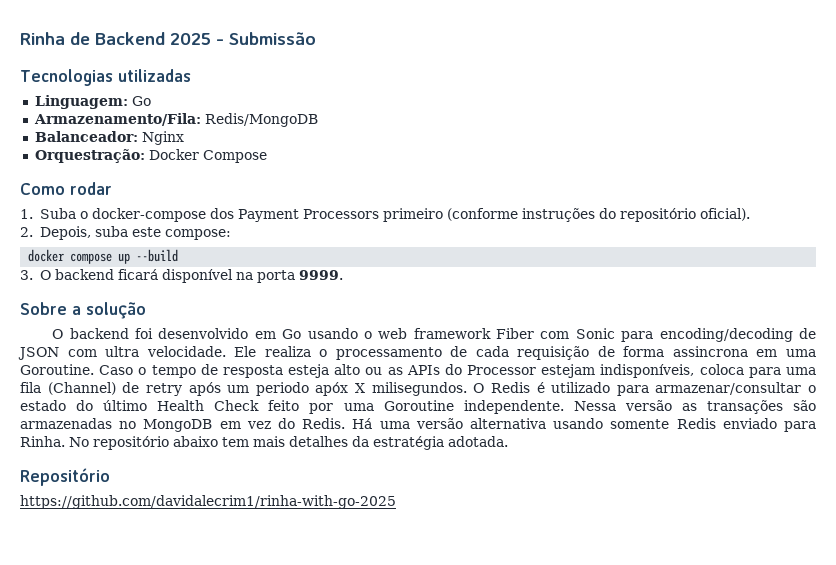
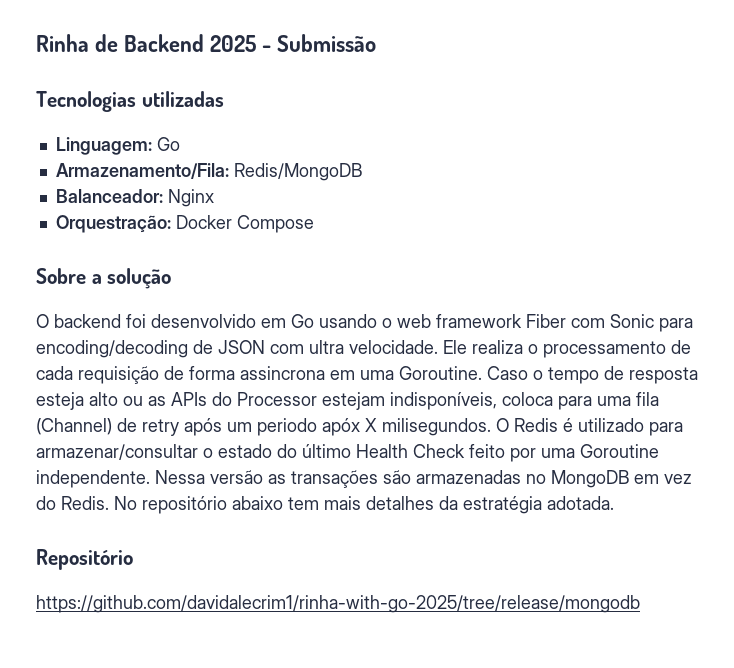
- Como rodar
- 1. Suba o docker-compose dos Payment Processors primeiro (conforme instruções do repositório oficial).
- 2. Depois, suba este compose:
- docker compose up --build
- 3. O backend ficará disponível na porta 9999.
- Há uma versão alternativa usando somente Redis enviado para Rinha.
- https://github.com/davidalecrim1/rinha-with-go-2025
+ https://github.com/davidalecrim1/rinha-with-go-2025/tree/release/mongodb

